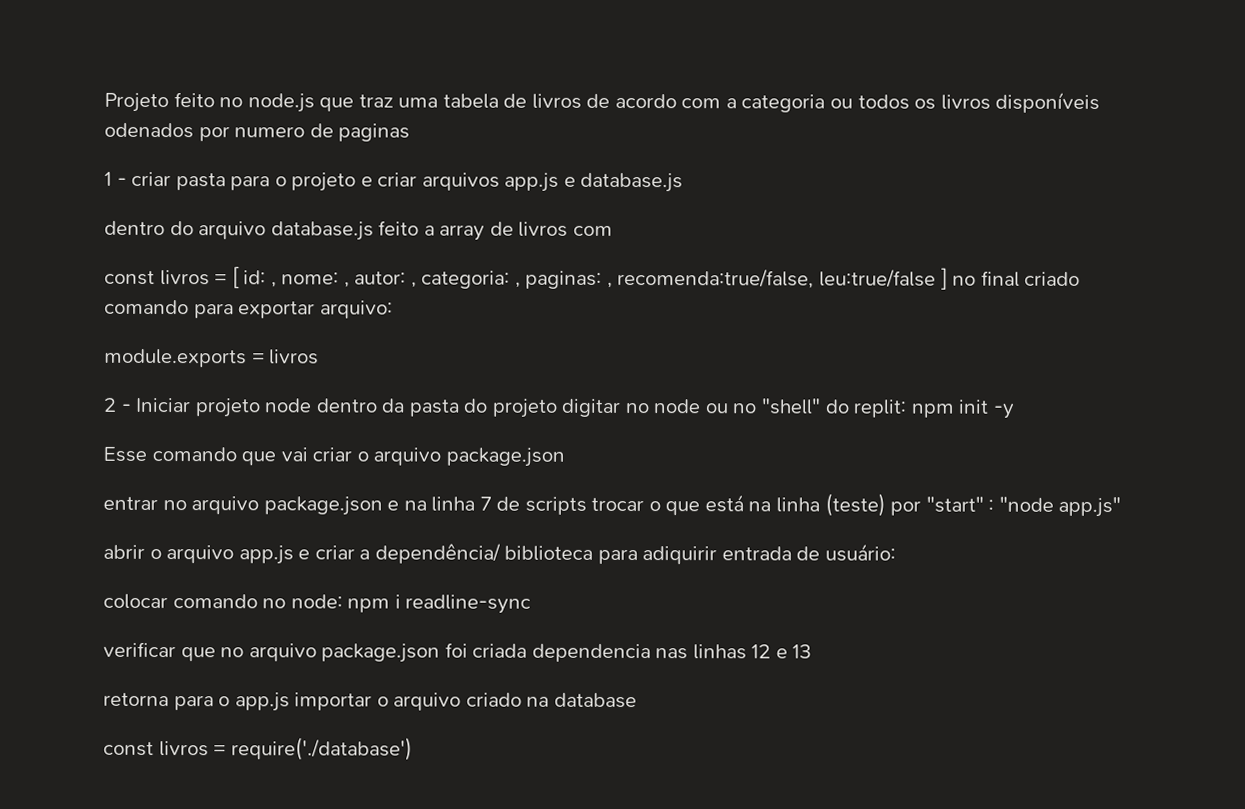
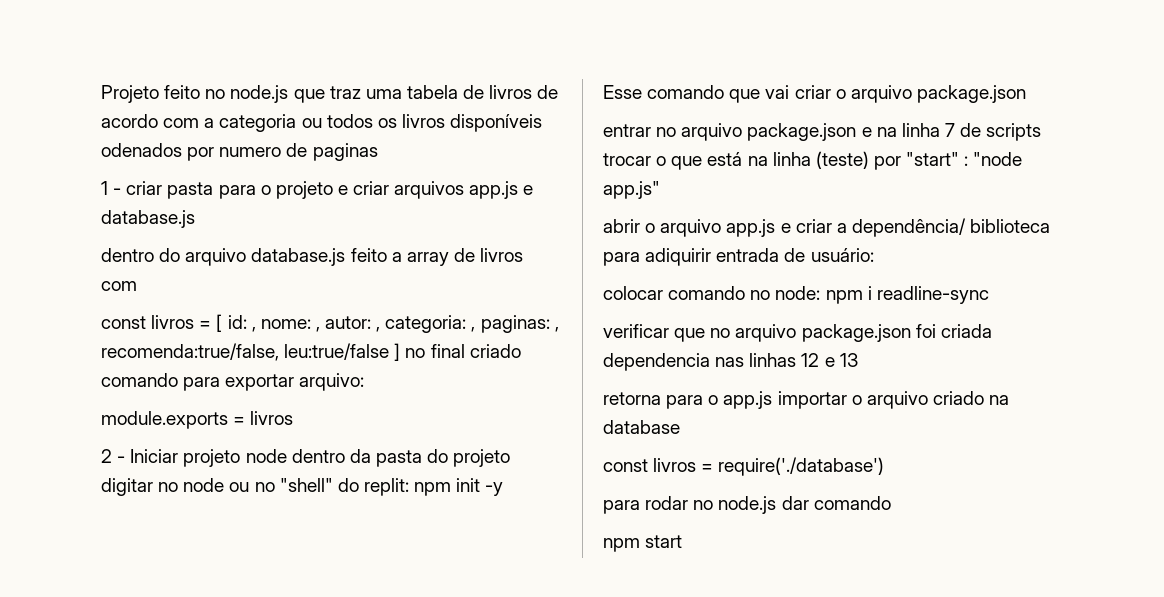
+ para rodar no node.js dar comando
+ npm start

